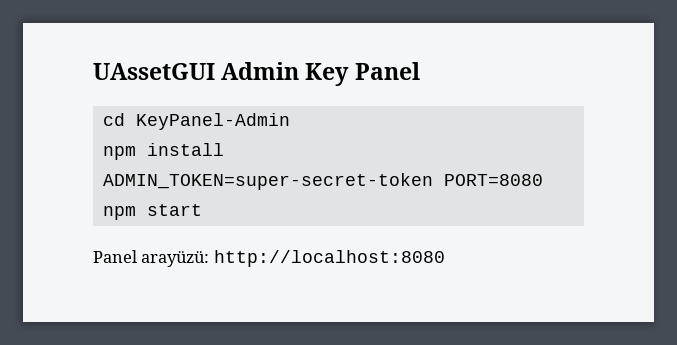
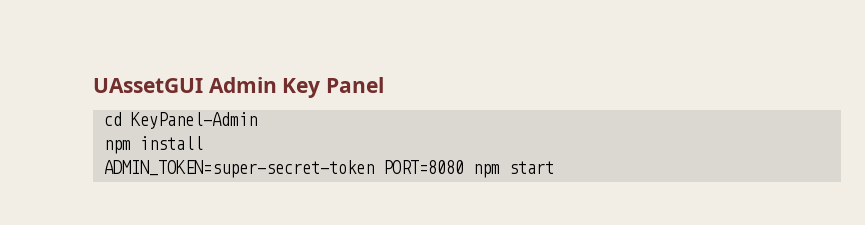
- Panel arayüzü: http://localhost:8080

